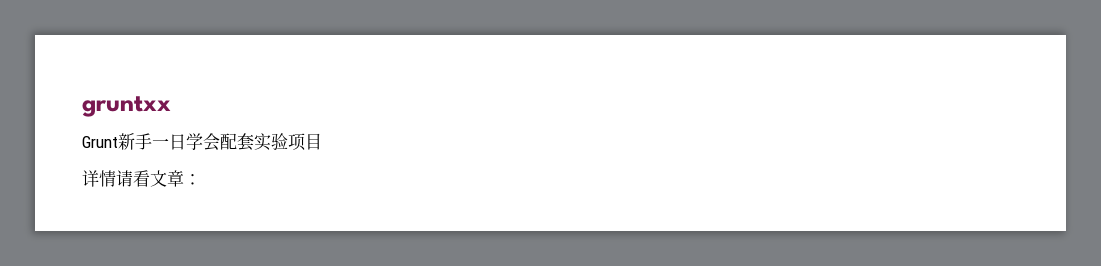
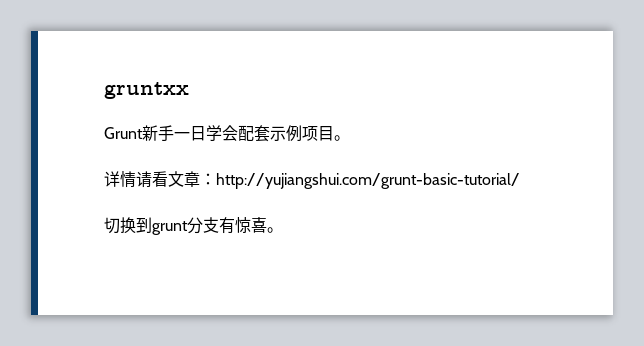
- Grunt新手一日学会配套实验项目
+ Grunt新手一日学会配套示例项目。
- 详情请看文章：
+ 详情请看文章：http://yujiangshui.com/grunt-basic-tutorial/
+ 切换到grunt分支有惊喜。

